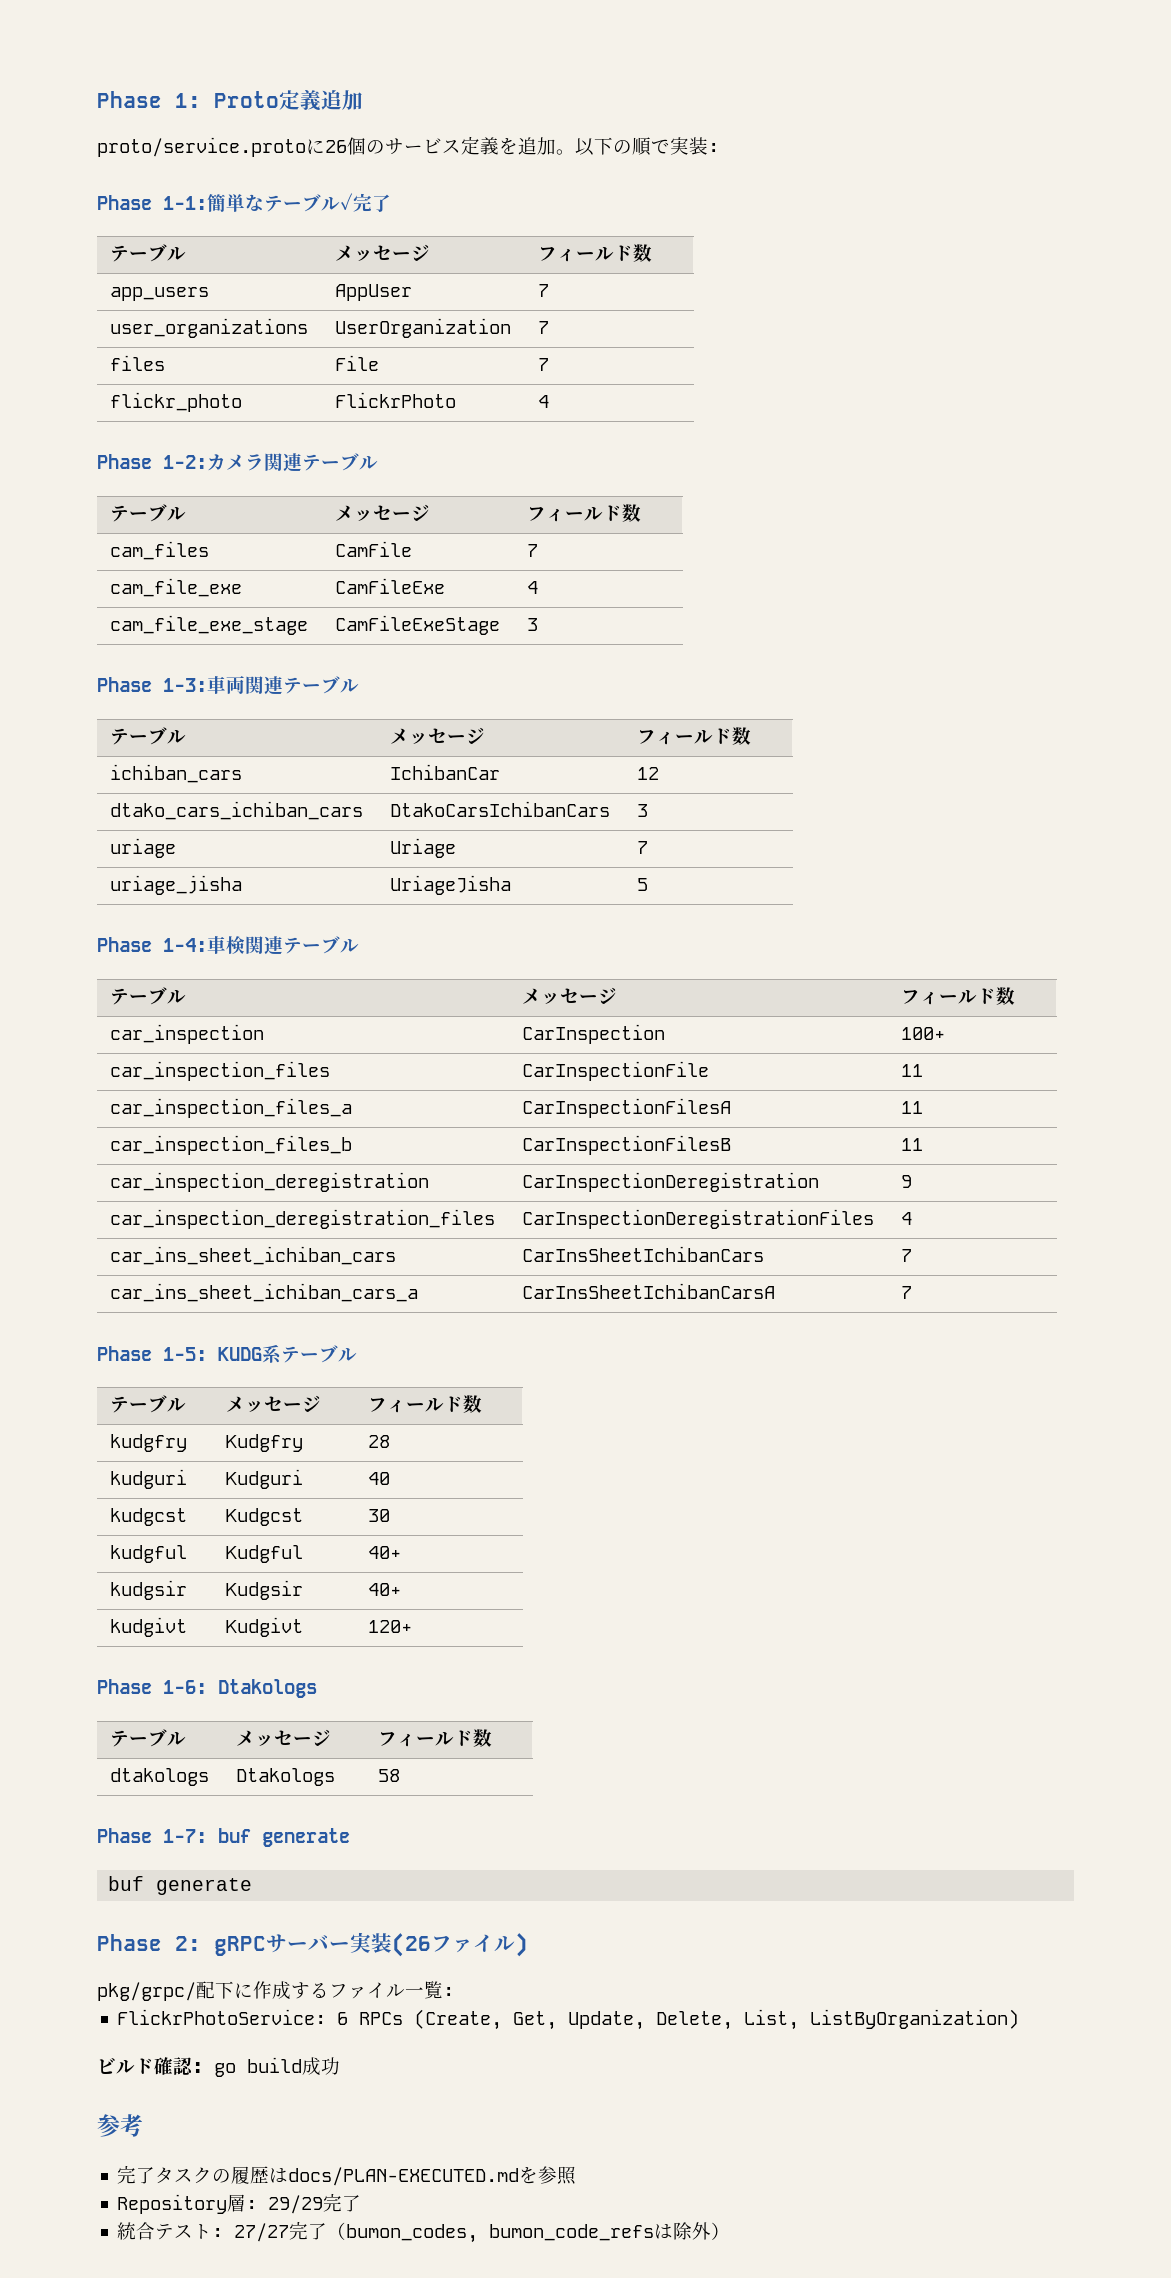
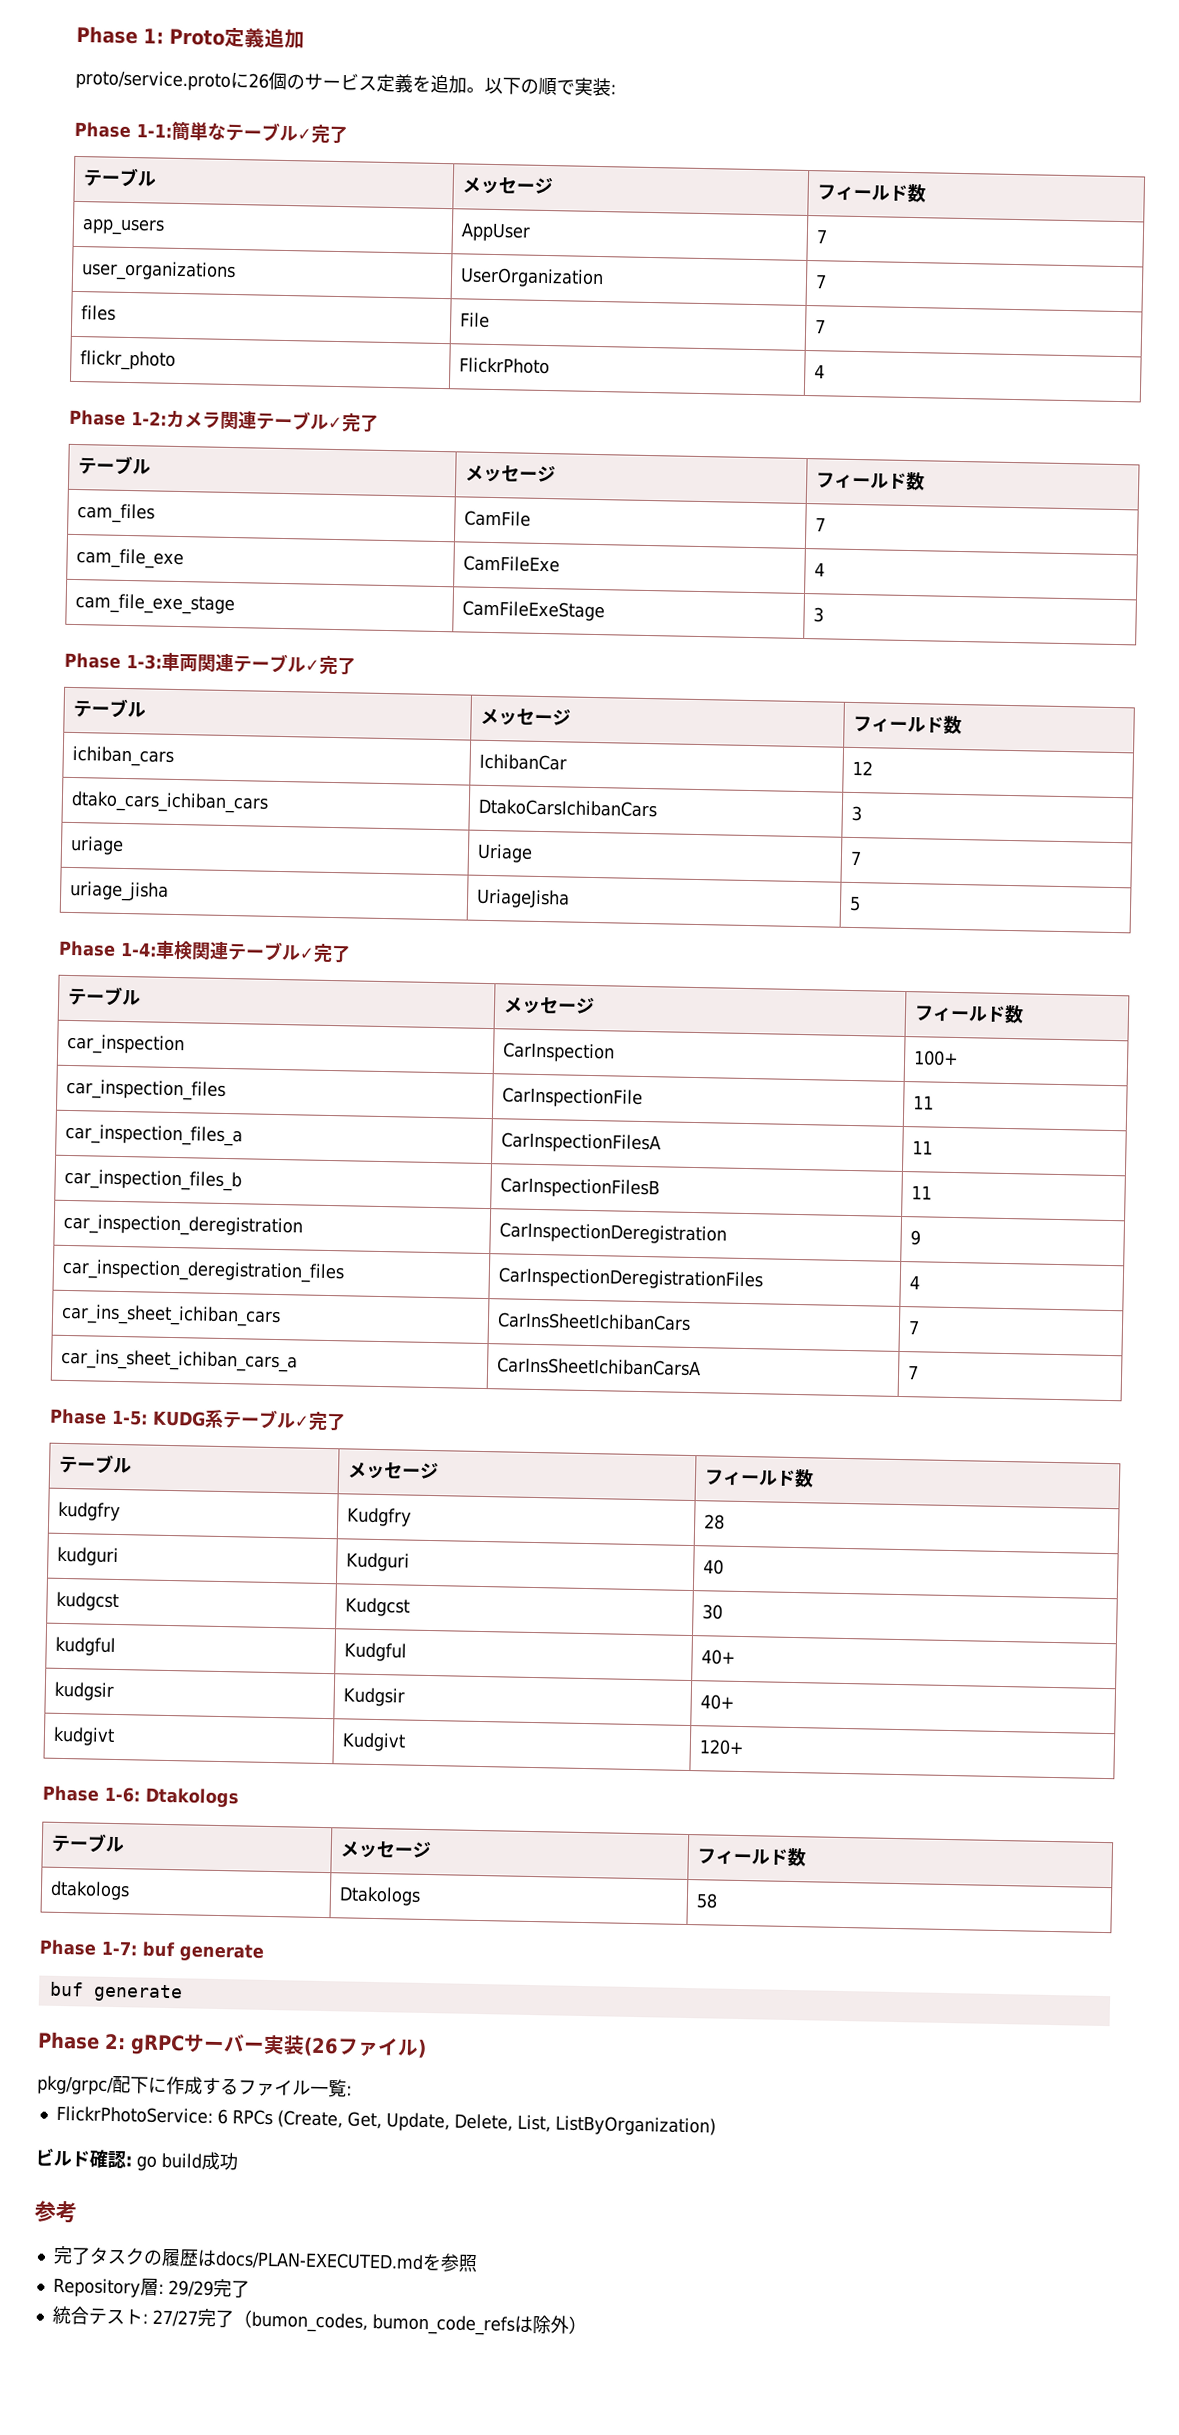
- Phase 1-2:カメラ関連テーブル
+ Phase 1-2:カメラ関連テーブル✓完了
- Phase 1-3:車両関連テーブル
+ Phase 1-3:車両関連テーブル✓完了
- Phase 1-4:車検関連テーブル
+ Phase 1-4:車検関連テーブル✓完了
- Phase 1-5: KUDG系テーブル
+ Phase 1-5: KUDG系テーブル✓完了

